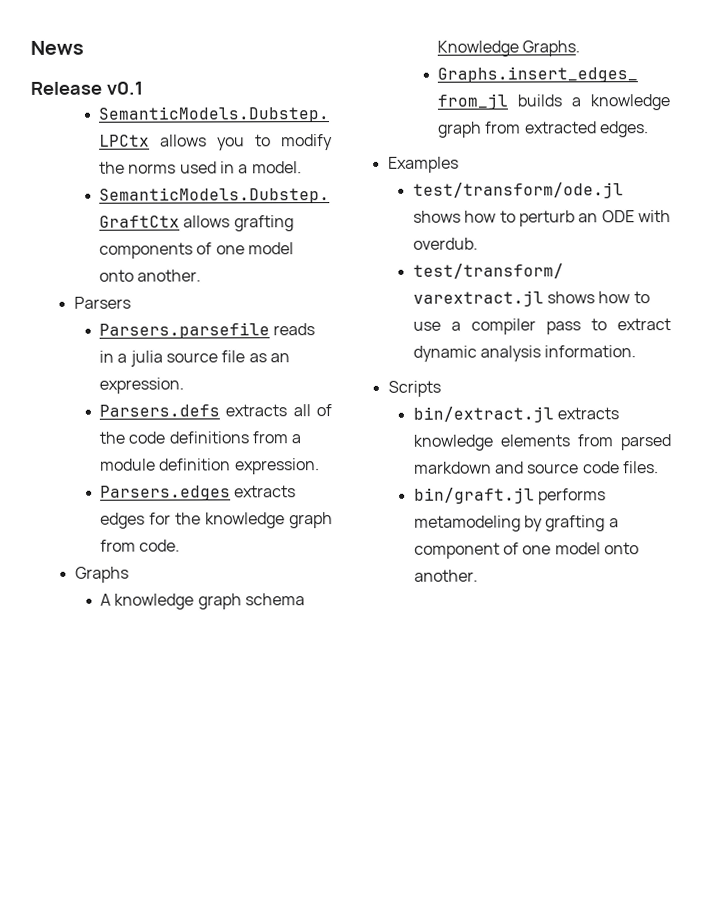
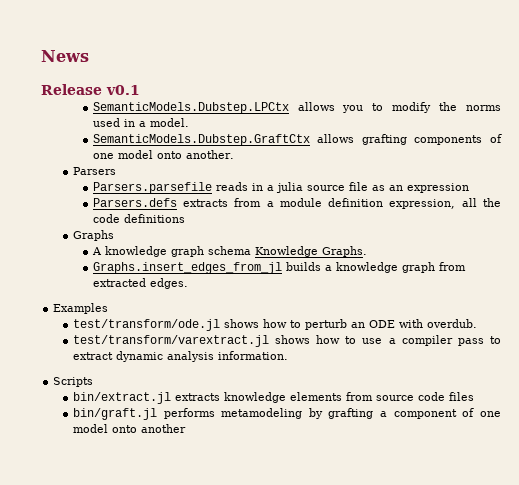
- Parsers.parsefile reads in a julia source file as an expression.
+ Parsers.parsefile reads in a julia source file as an expression
- Parsers.defs extracts all of the code definitions from a module definition expression.
- Parsers.edges extracts edges for the knowledge graph from code.
+ Parsers.defs extracts from a module definition expression, all the code definitions
- bin/extract.jl extracts knowledge elements from parsed markdown and source code files.
+ bin/extract.jl extracts knowledge elements from source code files
- bin/graft.jl performs metamodeling by grafting a component of one model onto another.
+ bin/graft.jl performs metamodeling by grafting a component of one model onto another

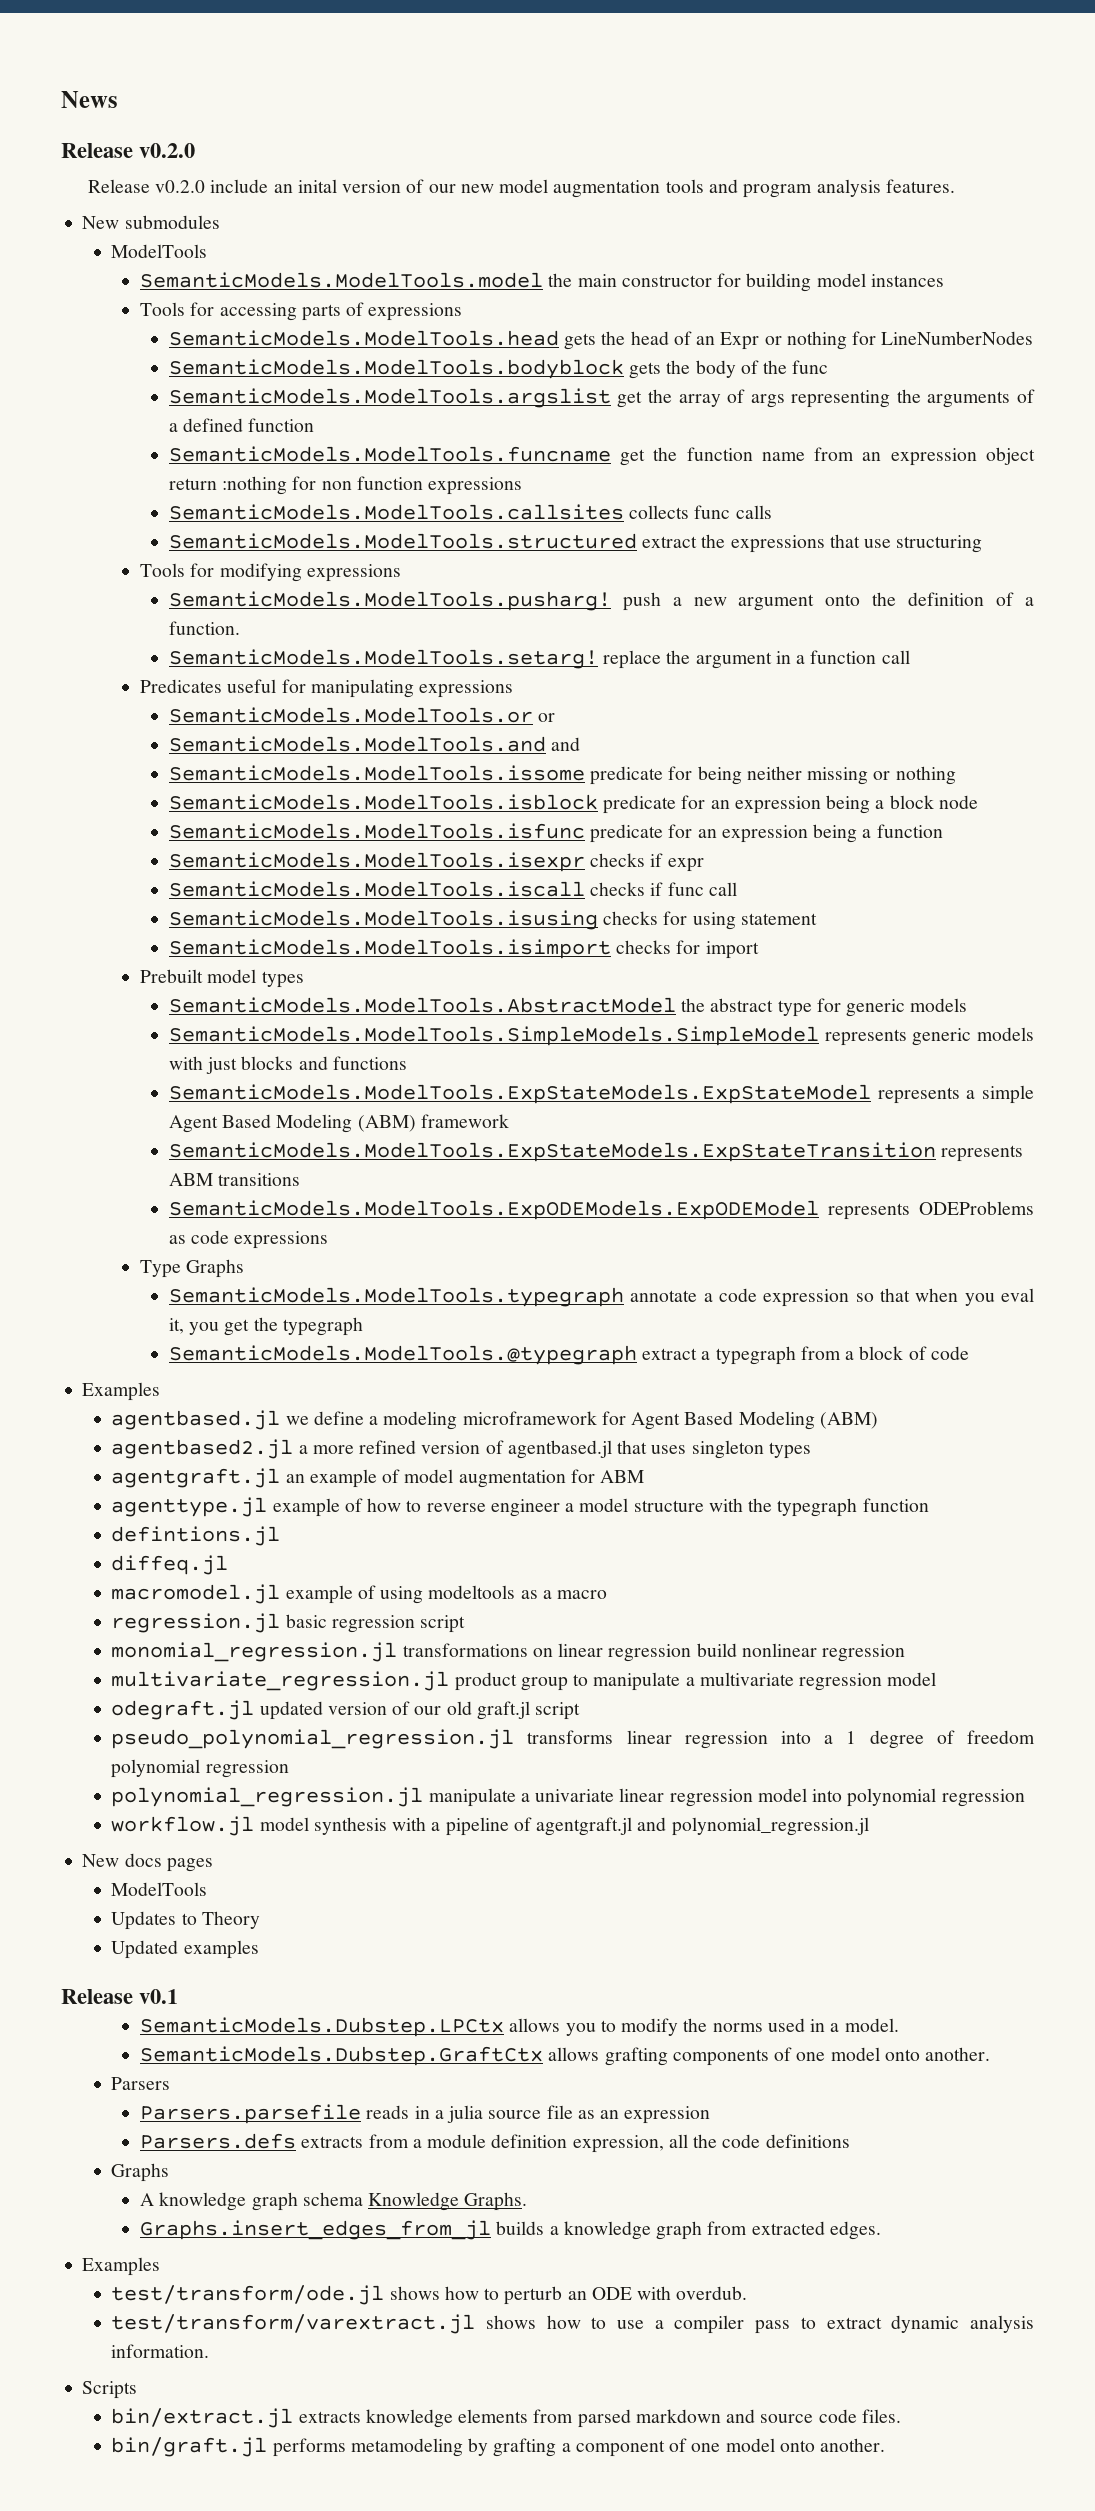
  News
+ Release v0.2.0
+ Release v0.2.0 include an inital version of our new model augmentation tools and program analysis features.
+ New submodules
+ ModelTools
+ SemanticModels.ModelTools.model the main constructor for building model instances
+ Tools for accessing parts of expressions
+ SemanticModels.ModelTools.head gets the head of an Expr or nothing for LineNumberNodes
+ SemanticModels.ModelTools.bodyblock gets the body of the func
+ SemanticModels.ModelTools.argslist get the array of args representing the arguments of a defined function
+ SemanticModels.ModelTools.funcname get the function name from an expression object return :nothing for non function expressions
+ SemanticModels.ModelTools.callsites collects func calls
+ SemanticModels.ModelTools.structured extract the expressions that use structuring
+ Tools for modifying expressions
+ SemanticModels.ModelTools.pusharg! push a new argument onto the definition of a function.
+ SemanticModels.ModelTools.setarg! replace the argument in a function call
+ Predicates useful for manipulating expressions
+ SemanticModels.ModelTools.or or
+ SemanticModels.ModelTools.and and
+ SemanticModels.ModelTools.issome predicate for being neither missing or nothing
+ SemanticModels.ModelTools.isblock predicate for an expression being a block node
+ SemanticModels.ModelTools.isfunc predicate for an expression being a function
+ SemanticModels.ModelTools.isexpr checks if expr
+ SemanticModels.ModelTools.iscall checks if func call
+ SemanticModels.ModelTools.isusing checks for using statement
+ SemanticModels.ModelTools.isimport checks for import
+ Prebuilt model types
+ SemanticModels.ModelTools.AbstractModel the abstract type for generic models
+ SemanticModels.ModelTools.SimpleModels.SimpleModel represents generic models with just blocks and functions
+ SemanticModels.ModelTools.ExpStateModels.ExpStateModel represents a simple Agent Based Modeling (ABM) framework
+ SemanticModels.ModelTools.ExpStateModels.ExpStateTransition represents ABM transitions
+ SemanticModels.ModelTools.ExpODEModels.ExpODEModel represents ODEProblems as code expressions
+ Type Graphs
+ SemanticModels.ModelTools.typegraph annotate a code expression so that when you eval it, you get the typegraph
+ SemanticModels.ModelTools.@typegraph extract a typegraph from a block of code
+ Examples
+ agentbased.jl we define a modeling microframework for Agent Based Modeling (ABM)
+ agentbased2.jl a more refined version of agentbased.jl that uses singleton types
+ agentgraft.jl an example of model augmentation for ABM
+ agenttype.jl example of how to reverse engineer a model structure with the typegraph function
+ defintions.jl
+ diffeq.jl
+ macromodel.jl example of using modeltools as a macro
+ regression.jl basic regression script
+ monomial_regression.jl transformations on linear regression build nonlinear regression
+ multivariate_regression.jl product group to manipulate a multivariate regression model
+ odegraft.jl updated version of our old graft.jl script
+ pseudo_polynomial_regression.jl transforms linear regression into a 1 degree of freedom polynomial regression
+ polynomial_regression.jl manipulate a univariate linear regression model into polynomial regression
+ workflow.jl model synthesis with a pipeline of agentgraft.jl and polynomial_regression.jl
+ New docs pages
+ ModelTools
+ Updates to Theory
+ Updated examples
- bin/extract.jl extracts knowledge elements from source code files
+ bin/extract.jl extracts knowledge elements from parsed markdown and source code files.
- bin/graft.jl performs metamodeling by grafting a component of one model onto another
+ bin/graft.jl performs metamodeling by grafting a component of one model onto another.

